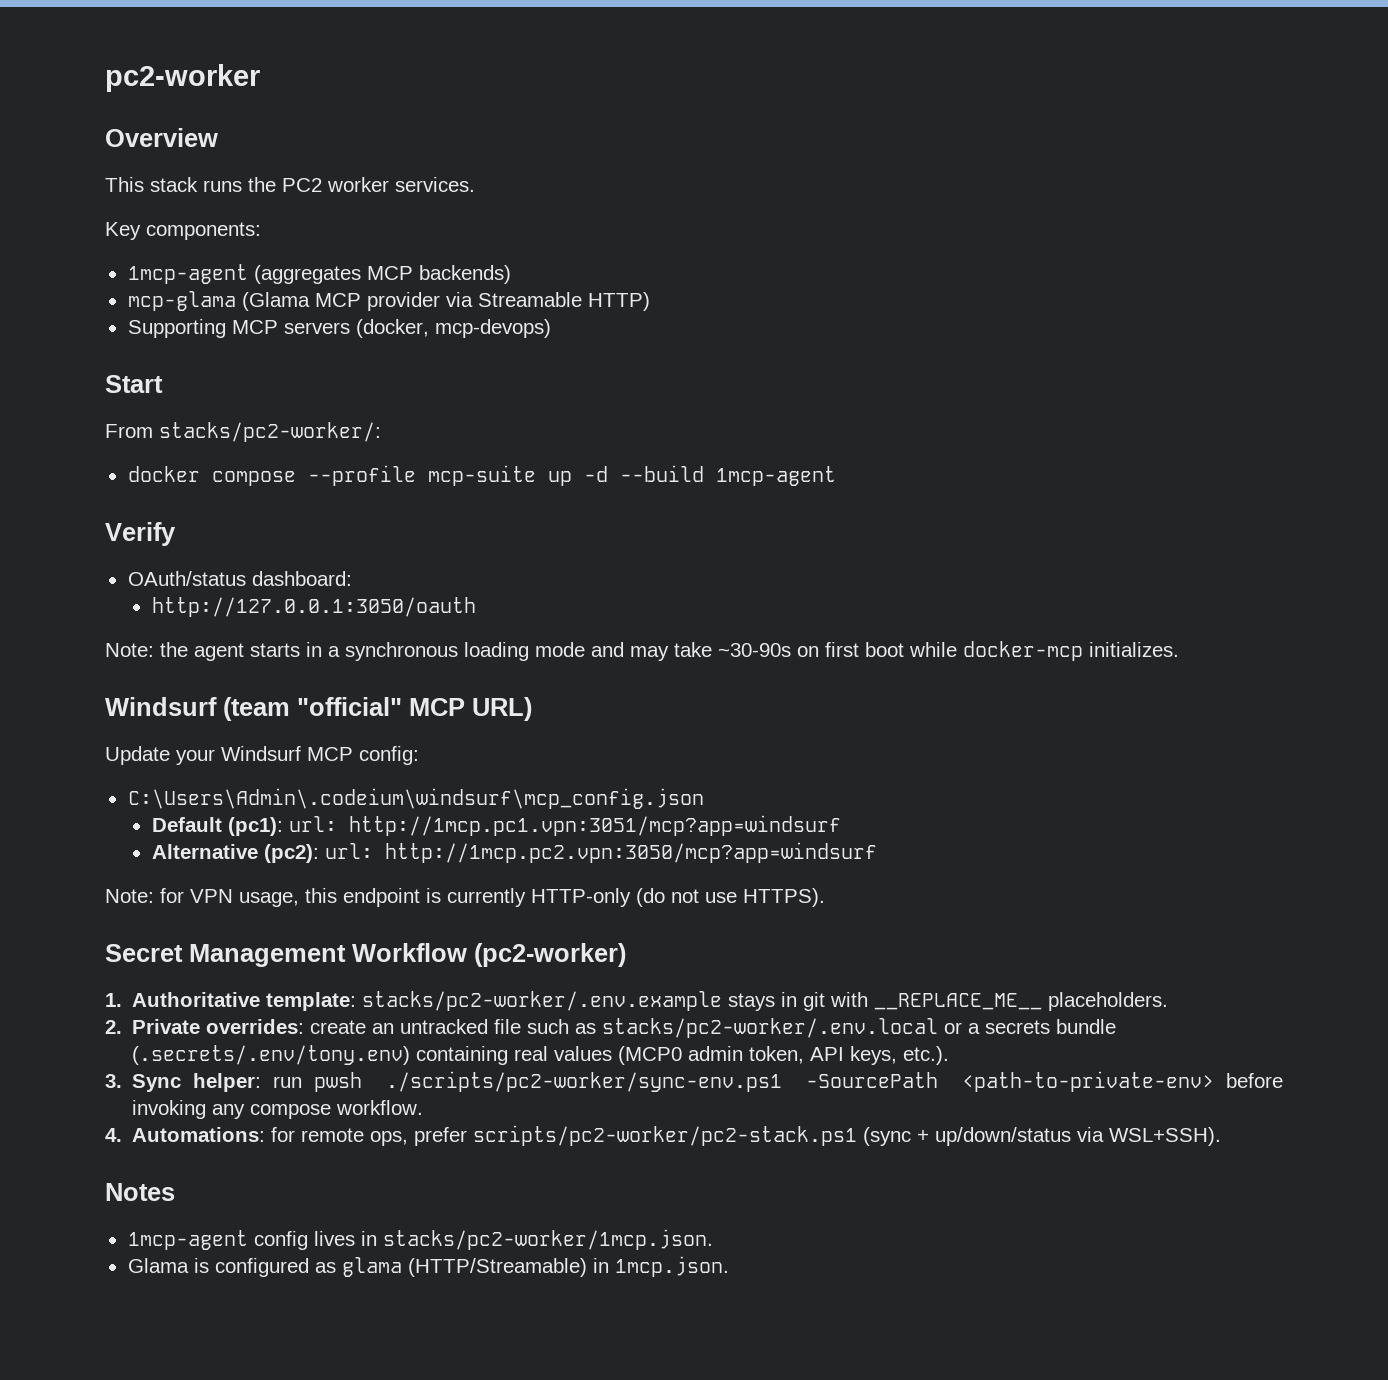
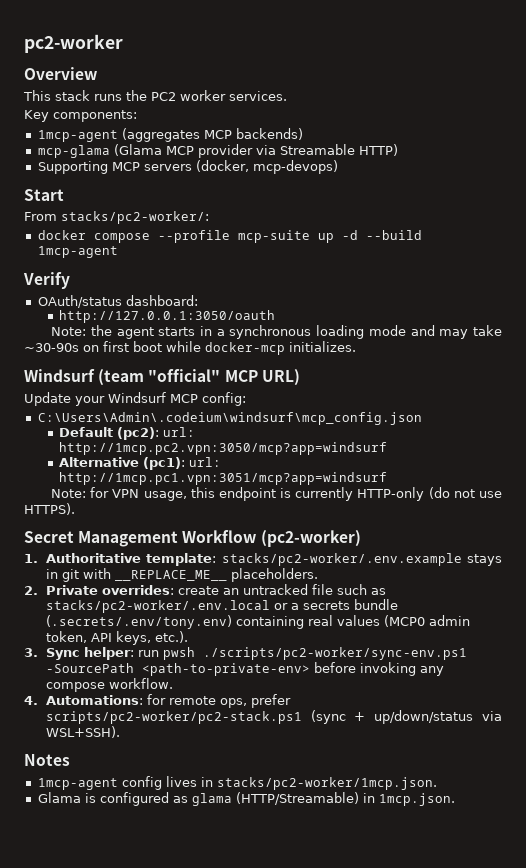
- Default (pc1): url: http://1mcp.pc1.vpn:3051/mcp?app=windsurf
+ Default (pc2): url: http://1mcp.pc2.vpn:3050/mcp?app=windsurf
+ Alternative (pc1): url: http://1mcp.pc1.vpn:3051/mcp?app=windsurf
- Alternative (pc2): url: http://1mcp.pc2.vpn:3050/mcp?app=windsurf

